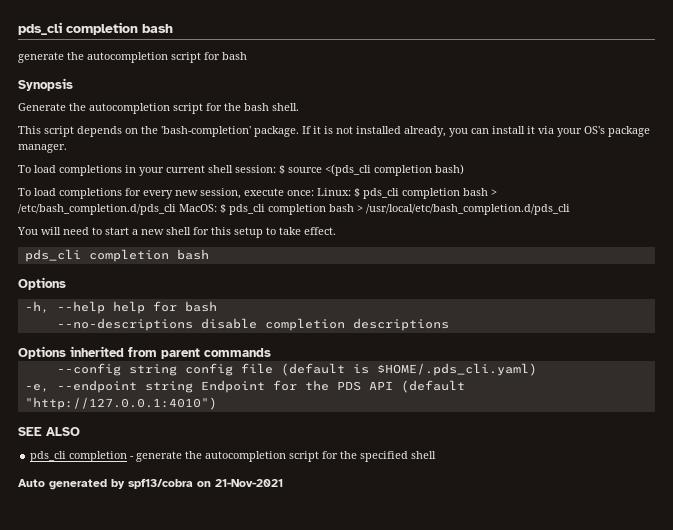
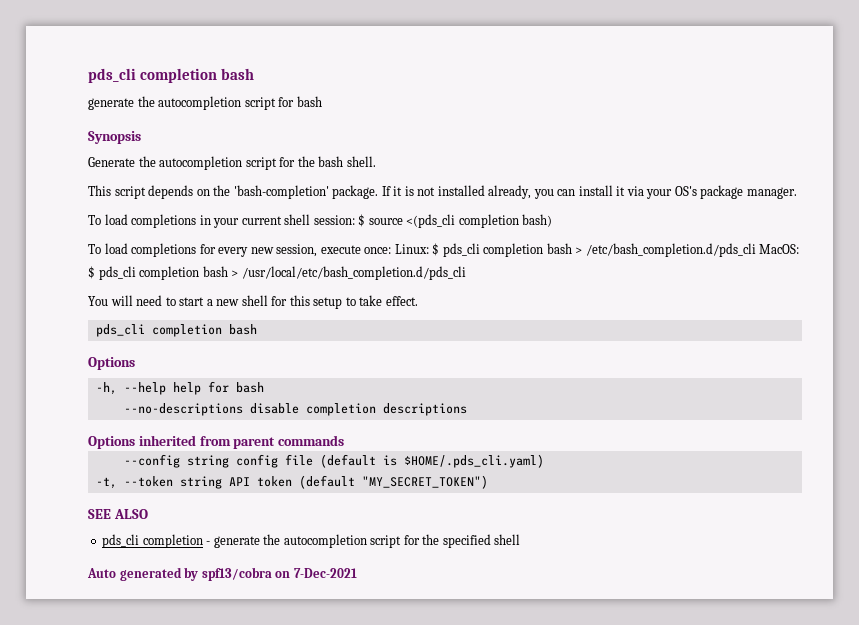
- -e, --endpoint string Endpoint for the PDS API (default "http://127.0.0.1:4010")
+ -t, --token string API token (default "MY_SECRET_TOKEN")
- Auto generated by spf13/cobra on 21-Nov-2021
+ Auto generated by spf13/cobra on 7-Dec-2021

